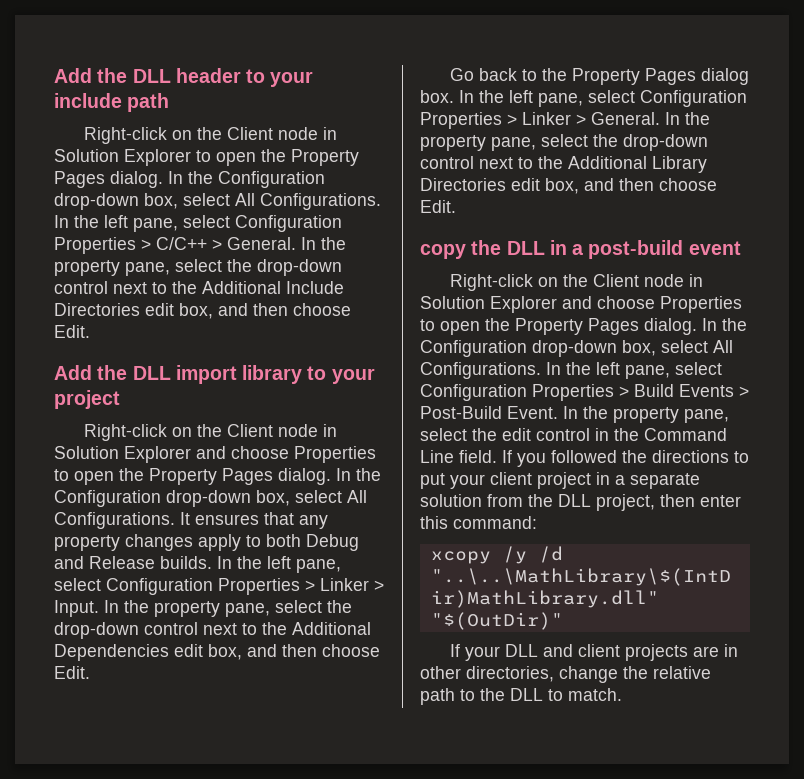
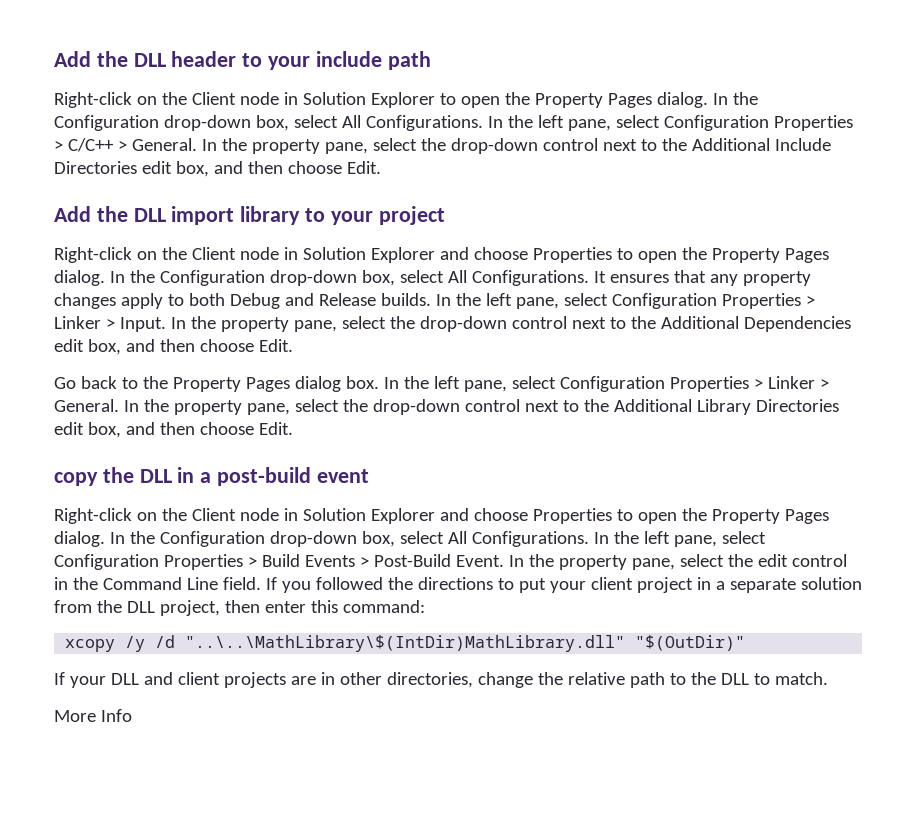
+ More Info

